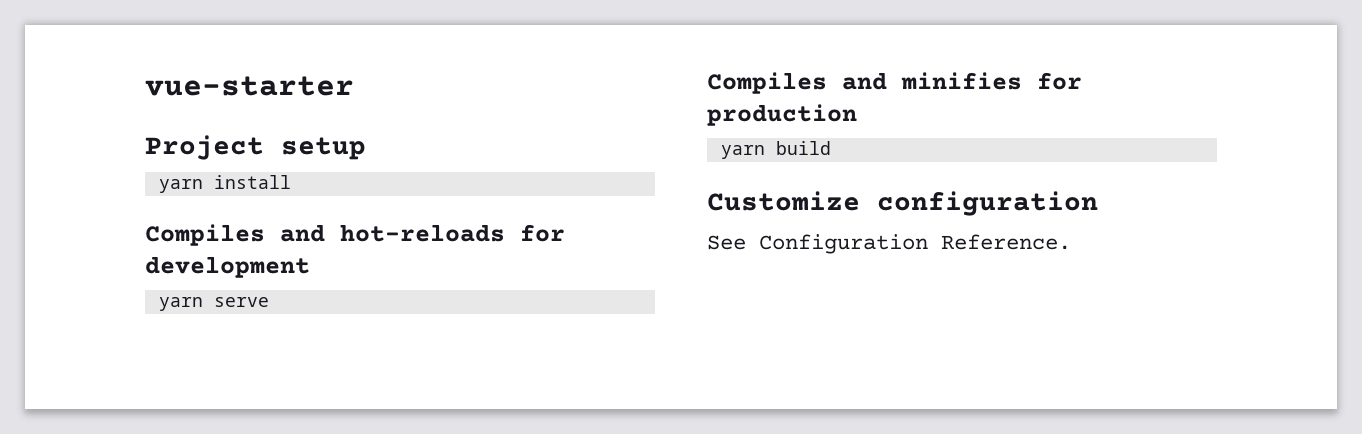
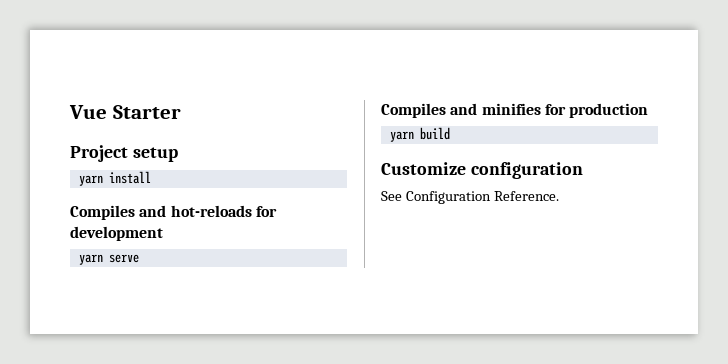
- vue-starter
+ Vue Starter

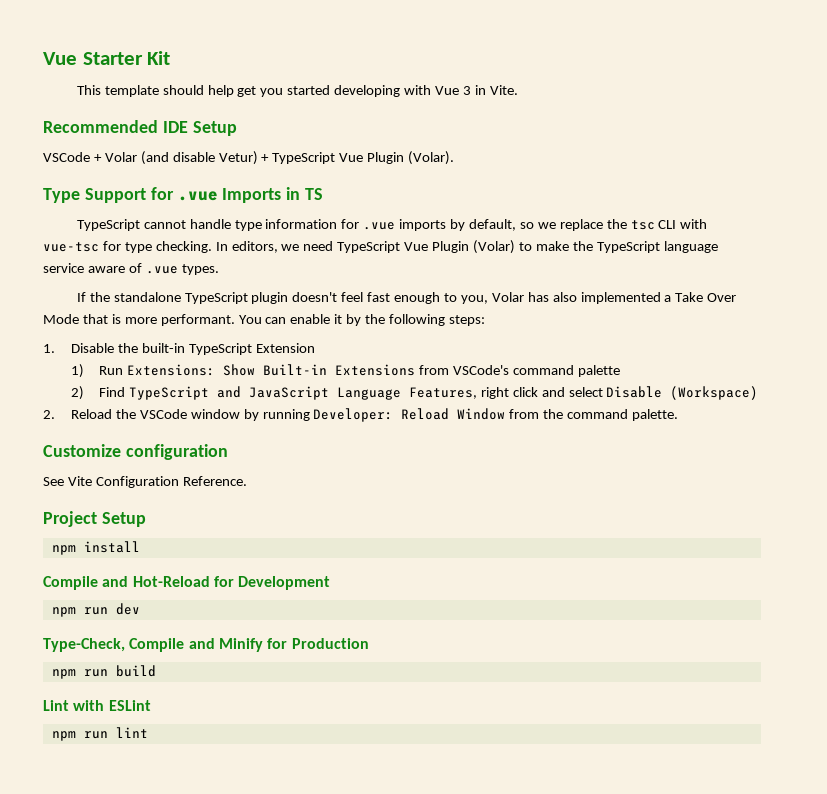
- Vue Starter
- Project setup
- yarn install
- Compiles and hot-reloads for development
- yarn serve
- Compiles and minifies for production
- yarn build
+ Vue Starter Kit
+ This template should help get you started developing with Vue 3 in Vite.
+ Recommended IDE Setup
+ VSCode + Volar (and disable Vetur) + TypeScript Vue Plugin (Volar).
+ Type Support for .vue Imports in TS
+ TypeScript cannot handle type information for .vue imports by default, so we replace the tsc CLI with vue-tsc for type checking. In editors, we need TypeScript Vue Plugin (Volar) to make the TypeScript language service aware of .vue types.
+ If the standalone TypeScript plugin doesn't feel fast enough to you, Volar has also implemented a Take Over Mode that is more performant. You can enable it by the following steps:
+ 1. Disable the built-in TypeScript Extension
+ 1) Run Extensions: Show Built-in Extensions from VSCode's command palette
+ 2) Find TypeScript and JavaScript Language Features, right click and select Disable (Workspace)
+ 2. Reload the VSCode window by running Developer: Reload Window from the command palette.
- See Configuration Reference.
+ See Vite Configuration Reference.
+ Project Setup
+ npm install
+ Compile and Hot-Reload for Development
+ npm run dev
+ Type-Check, Compile and Minify for Production
+ npm run build
+ Lint with ESLint
+ npm run lint

